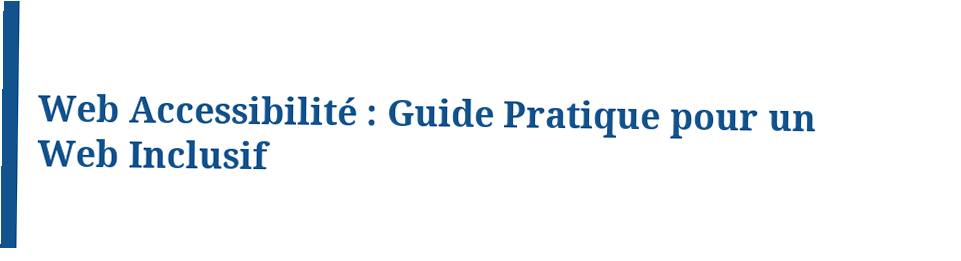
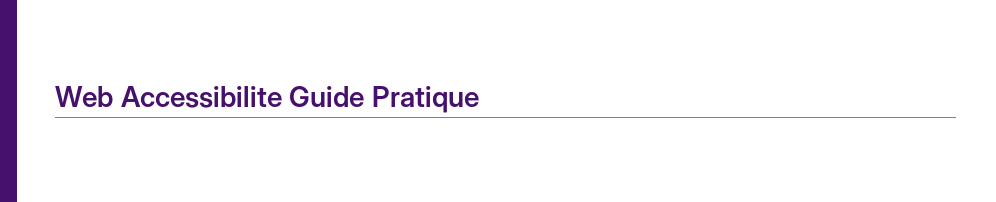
- Web Accessibilité : Guide Pratique pour un Web Inclusif
+ Web Accessibilite Guide Pratique

